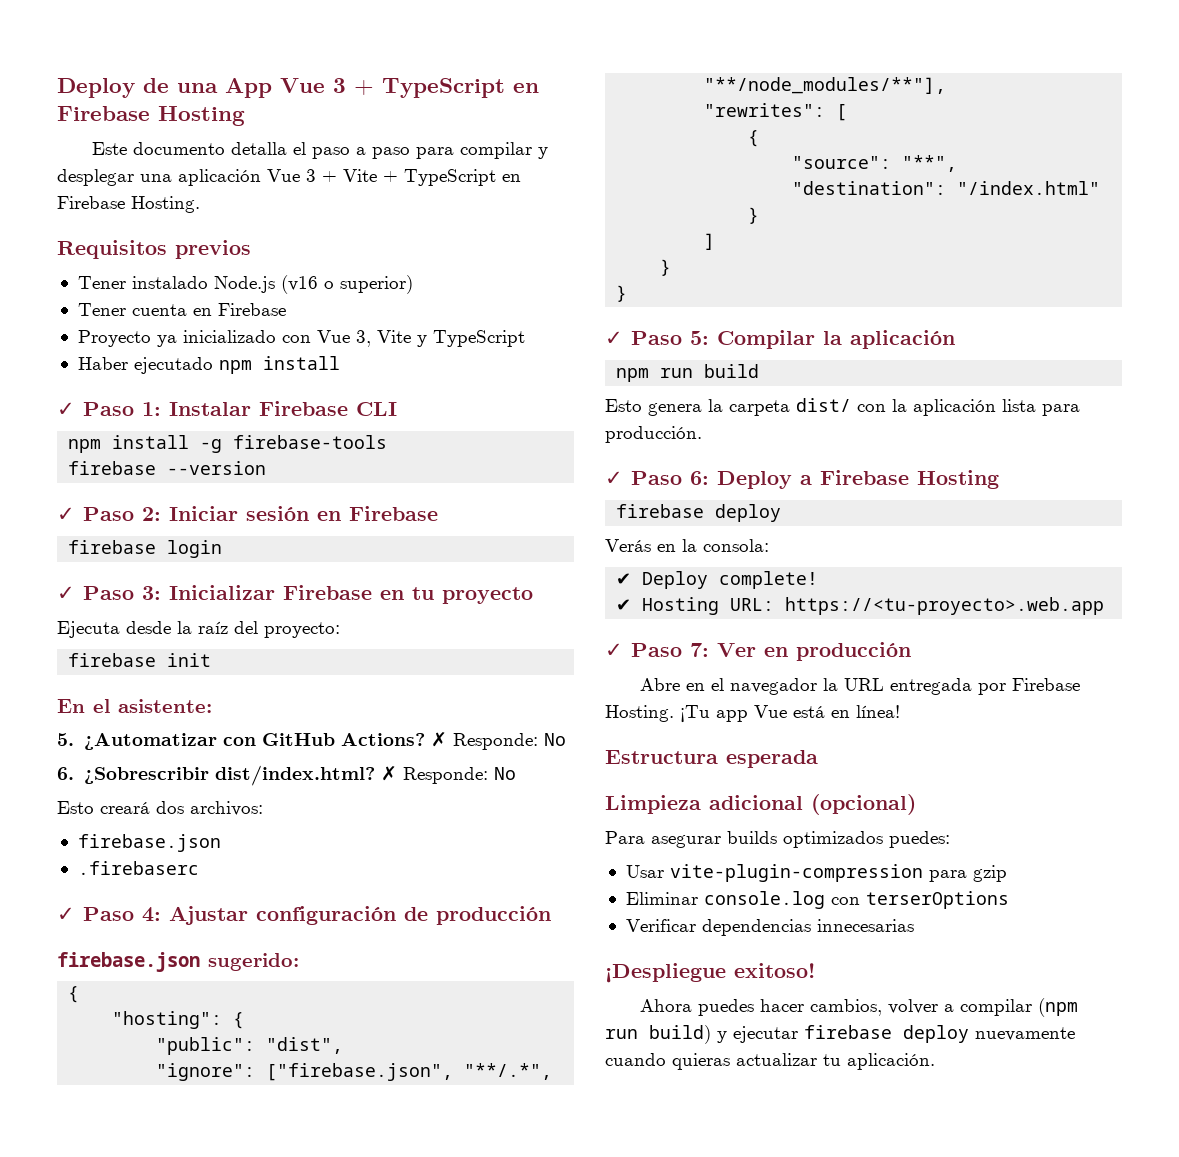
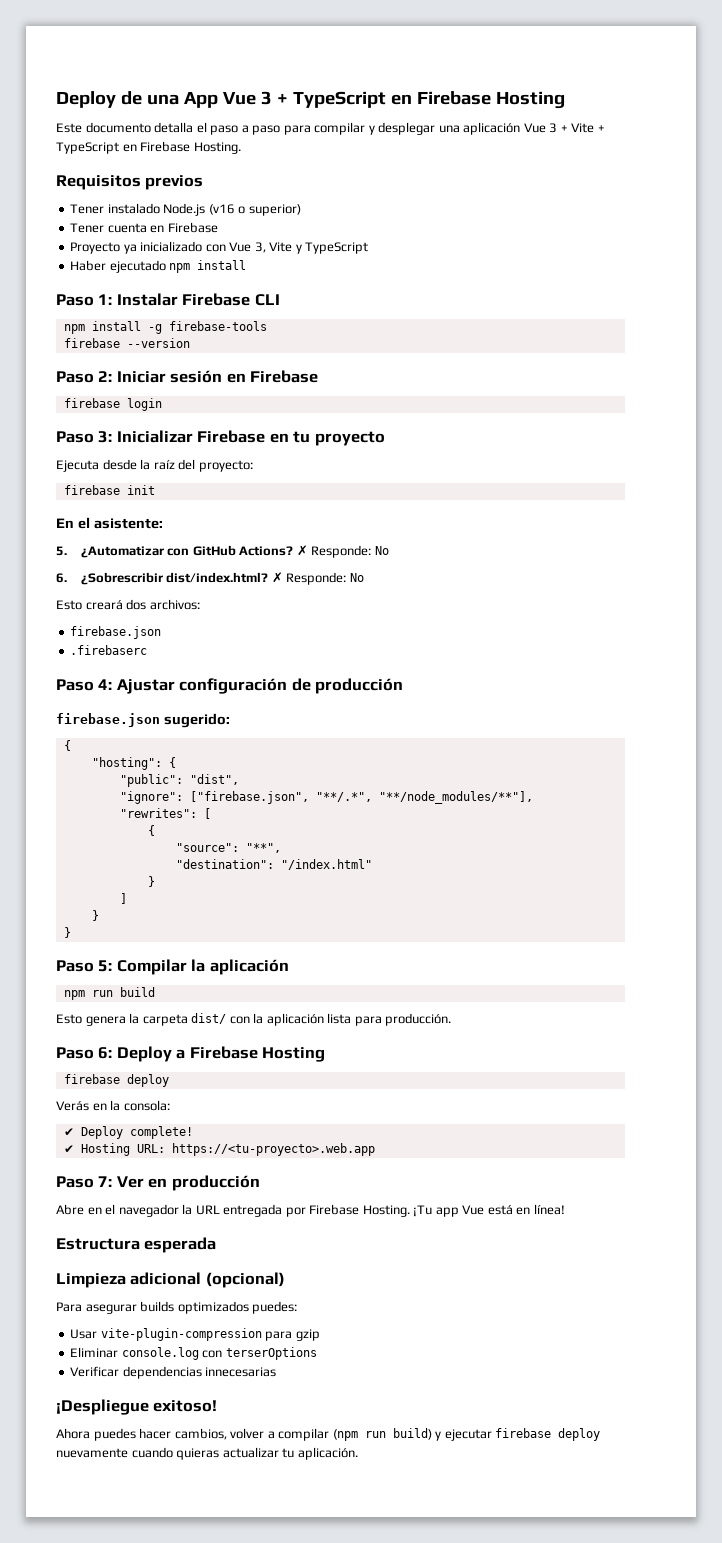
- ✓ Paso 1: Instalar Firebase CLI
+ Paso 1: Instalar Firebase CLI
- ✓ Paso 2: Iniciar sesión en Firebase
+ Paso 2: Iniciar sesión en Firebase
- ✓ Paso 3: Inicializar Firebase en tu proyecto
+ Paso 3: Inicializar Firebase en tu proyecto
- ✓ Paso 4: Ajustar configuración de producción
+ Paso 4: Ajustar configuración de producción
- ✓ Paso 5: Compilar la aplicación
+ Paso 5: Compilar la aplicación
- ✓ Paso 6: Deploy a Firebase Hosting
+ Paso 6: Deploy a Firebase Hosting
- ✓ Paso 7: Ver en producción
+ Paso 7: Ver en producción

